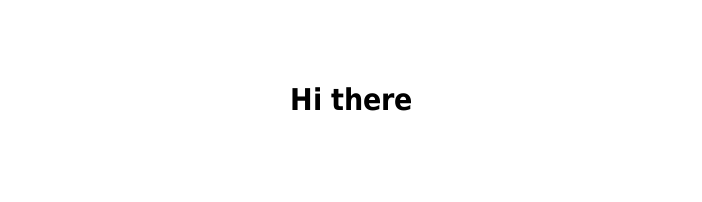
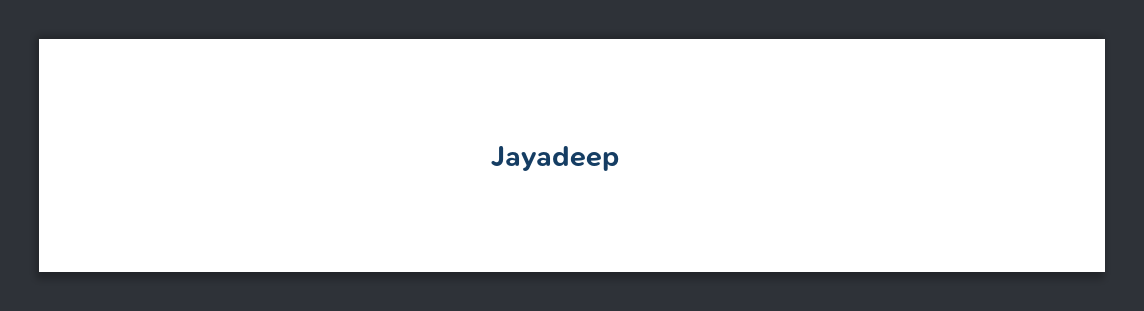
- Hi there
+ Jayadeep

